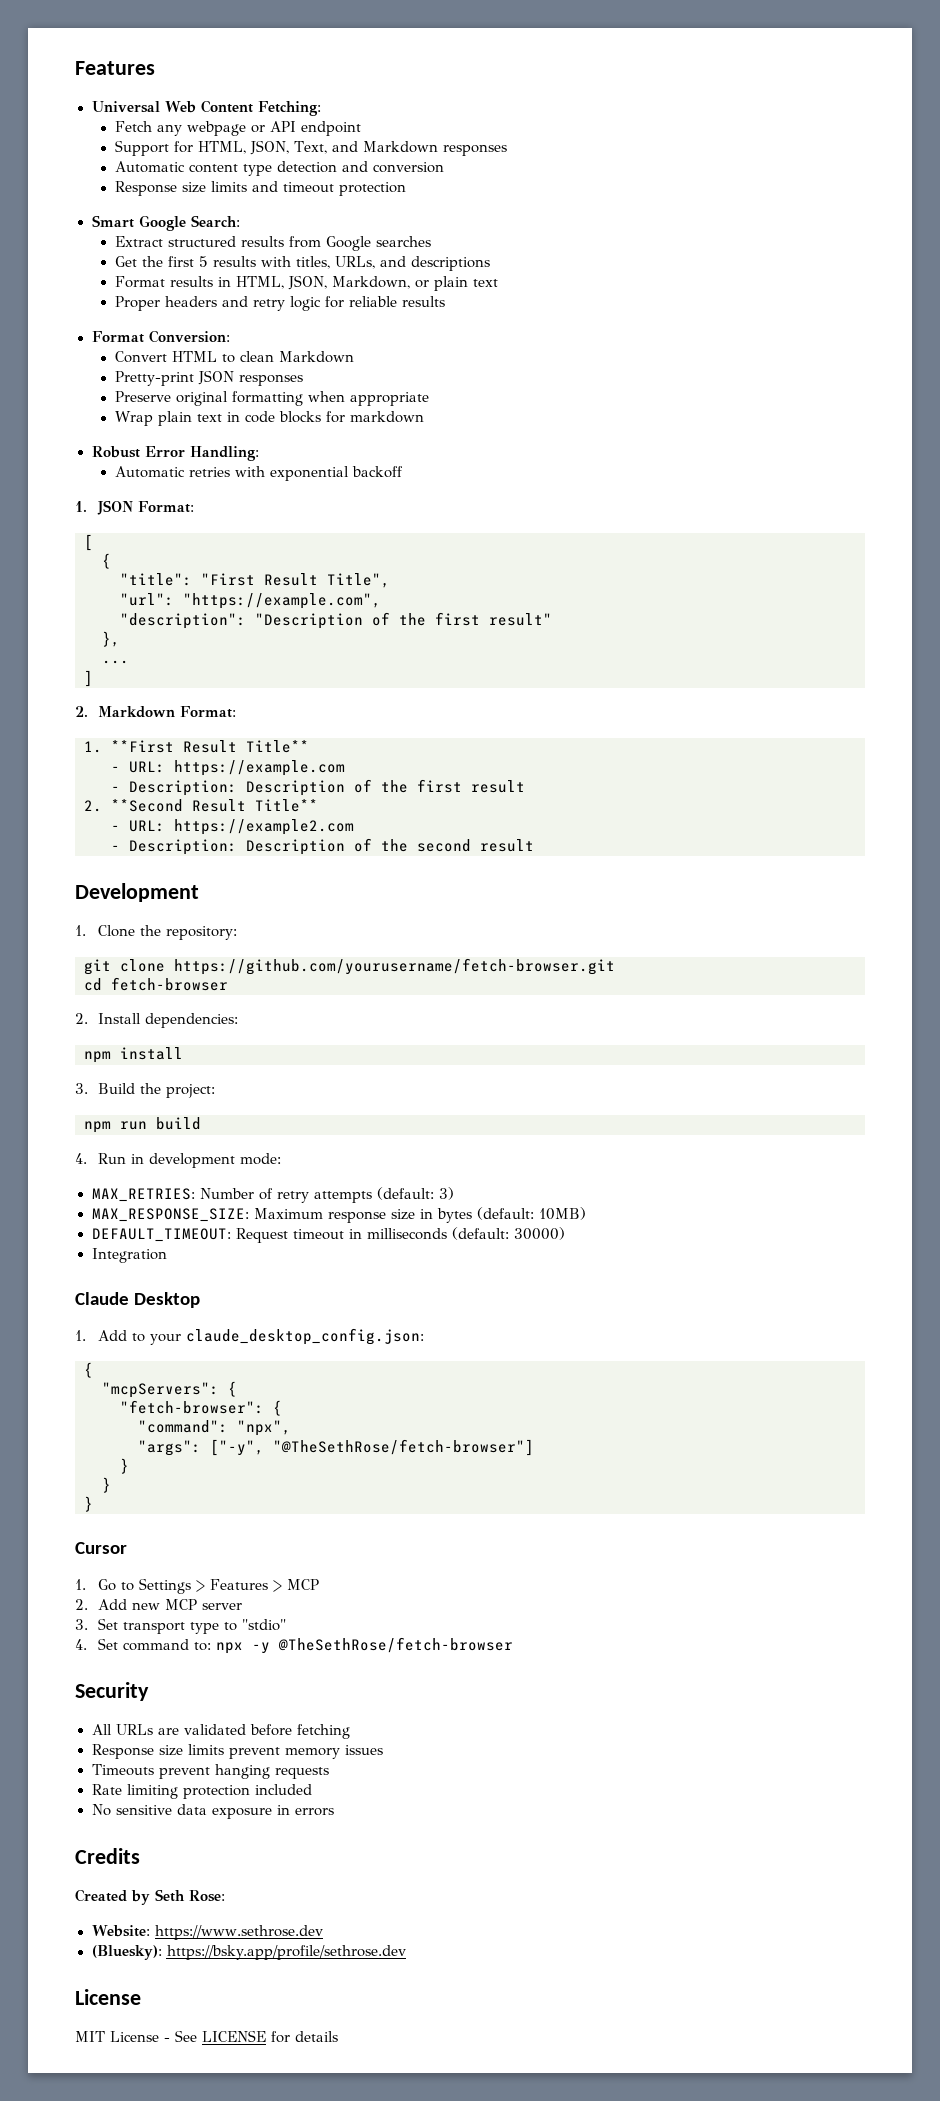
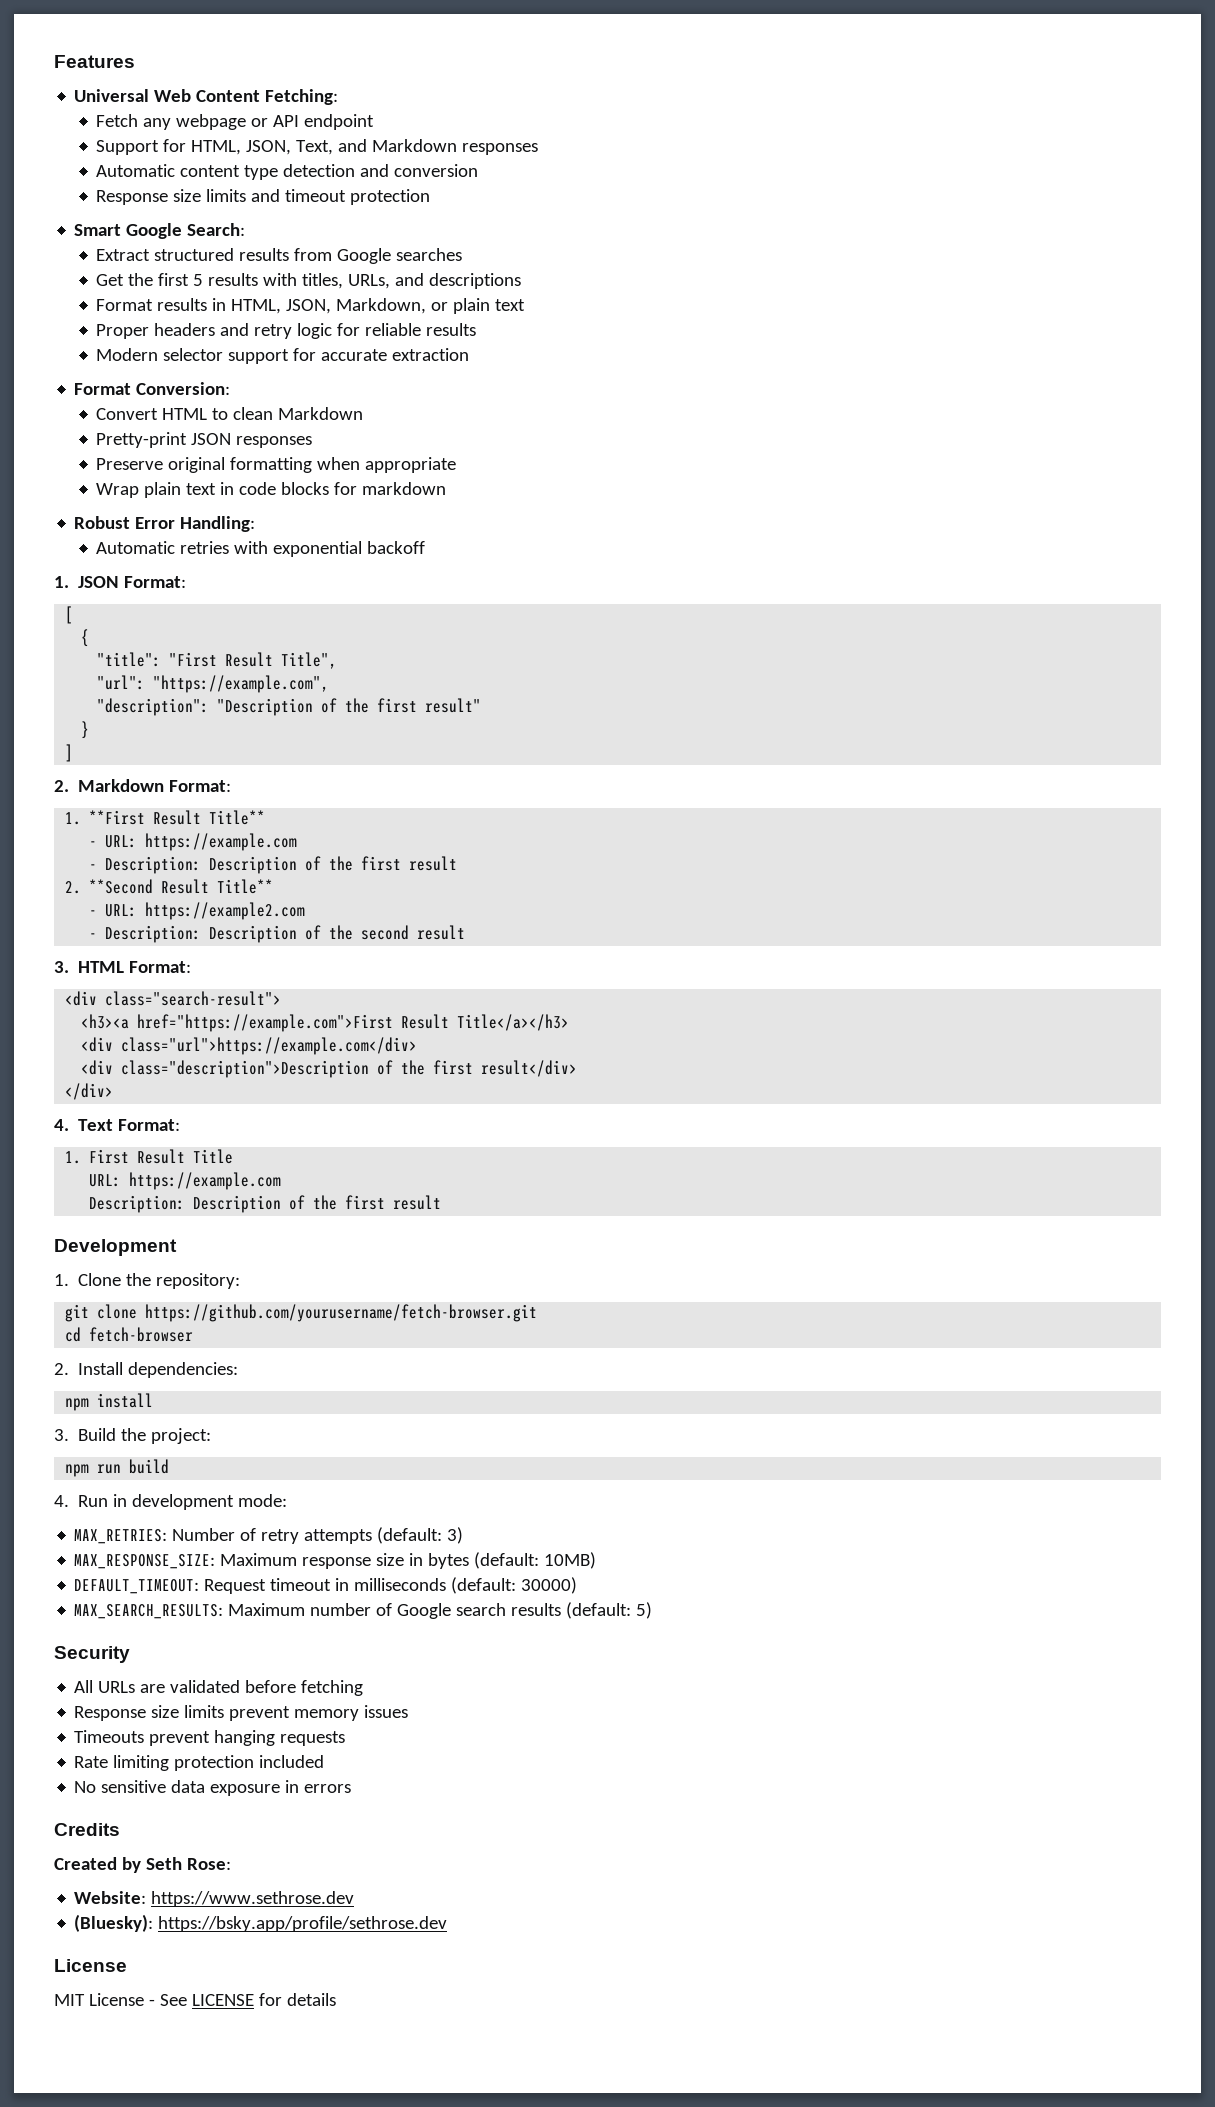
+ Modern selector support for accurate extraction
- },
- ...
+ }
+ 3. HTML Format:
+ <div class="search-result">
+ <h3><a href="https://example.com">First Result Title</a></h3>
+ <div class="url">https://example.com</div>
+ <div class="description">Description of the first result</div>
+ </div>
+ 4. Text Format:
+ 1. First Result Title
+ URL: https://example.com
+ Description: Description of the first result
- Integration
- Claude Desktop
- 1. Add to your claude_desktop_config.json:
- {
- "mcpServers": {
- "fetch-browser": {
- "command": "npx",
- "args": ["-y", "@TheSethRose/fetch-browser"]
- }
- }
- }
- Cursor
- 1. Go to Settings > Features > MCP
- 2. Add new MCP server
- 3. Set transport type to "stdio"
- 4. Set command to: npx -y @TheSethRose/fetch-browser
+ MAX_SEARCH_RESULTS: Maximum number of Google search results (default: 5)

